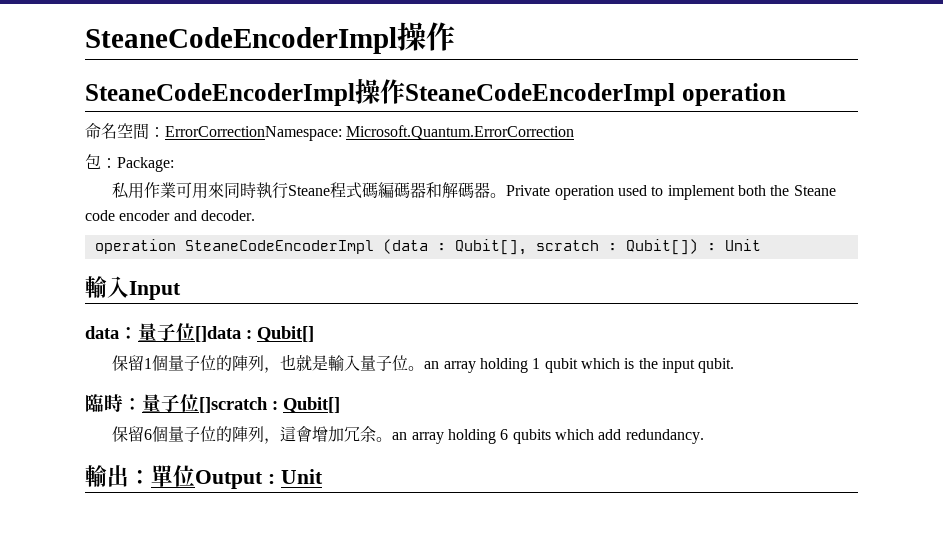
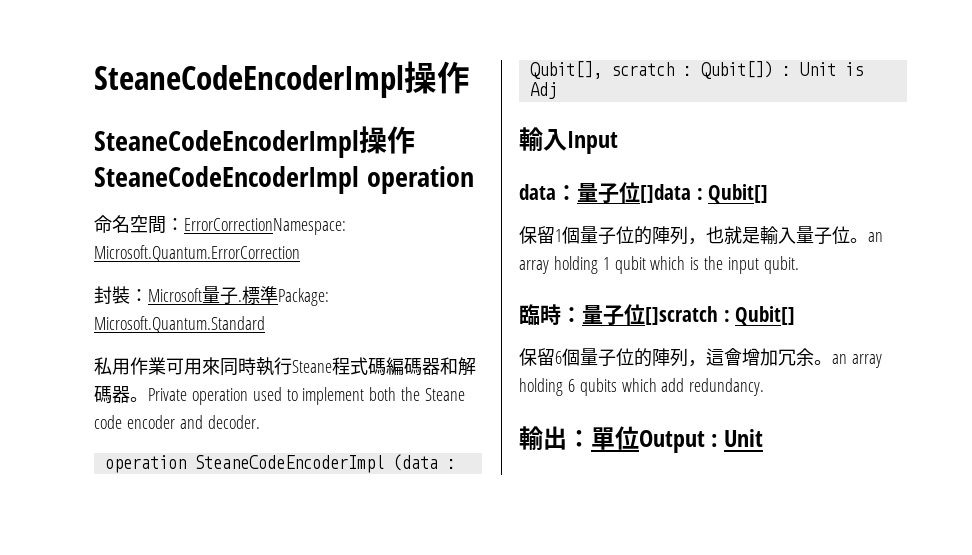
- 包：Package:
+ 封裝：Microsoft量子.標準Package: Microsoft.Quantum.Standard
- operation SteaneCodeEncoderImpl (data : Qubit[], scratch : Qubit[]) : Unit
+ operation SteaneCodeEncoderImpl (data : Qubit[], scratch : Qubit[]) : Unit is Adj

